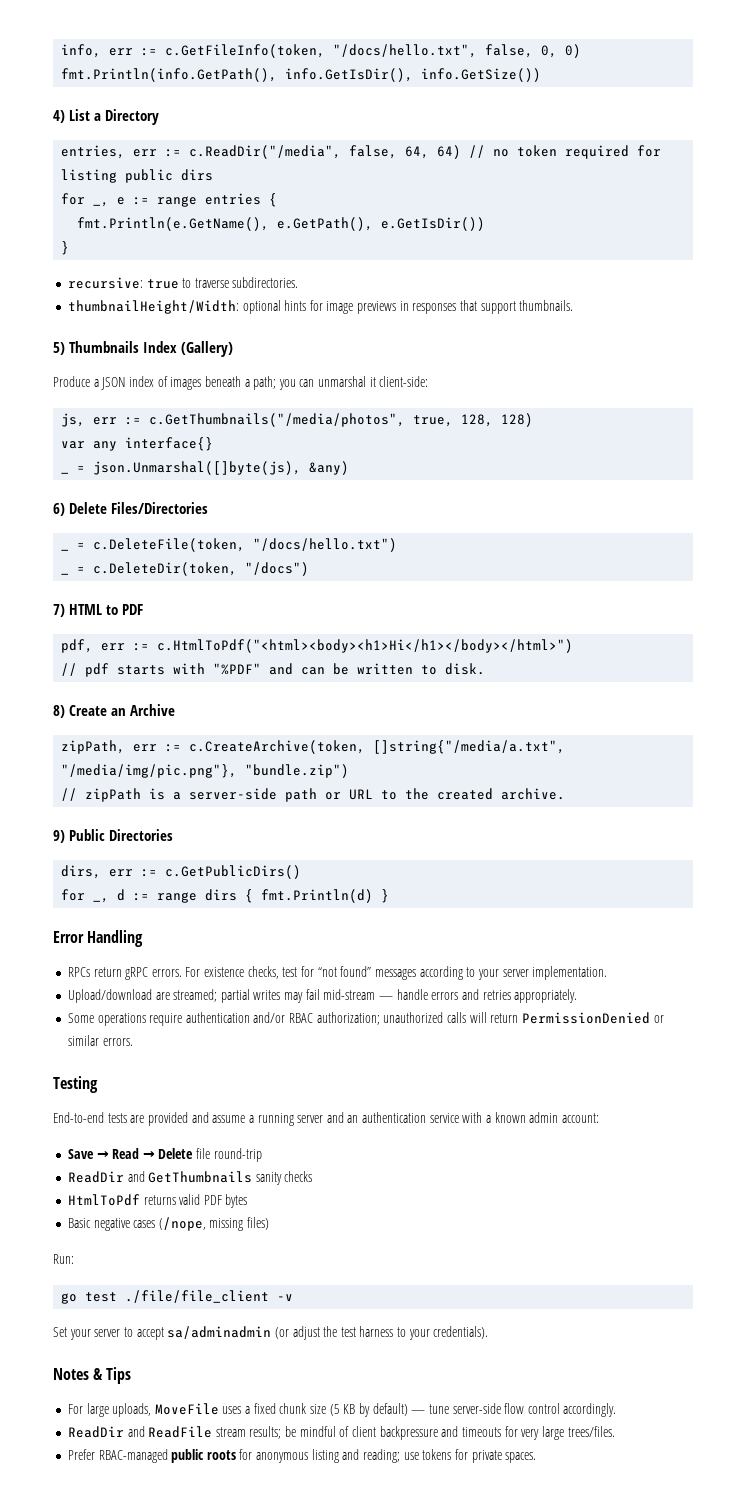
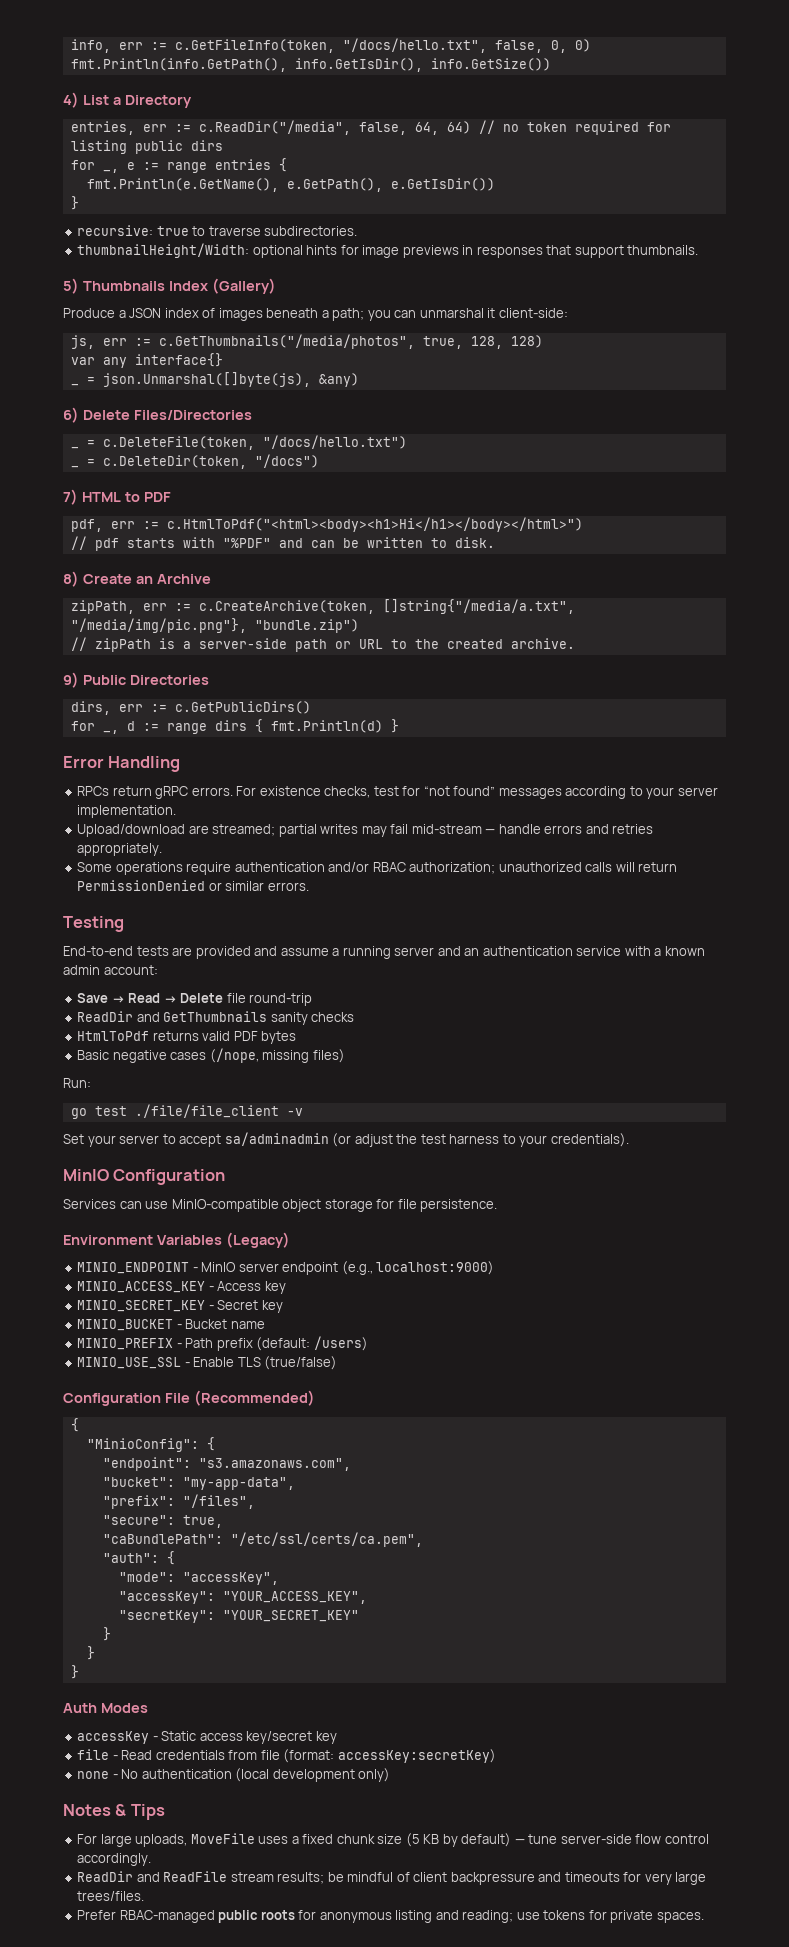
+ MinIO Configuration
+ Services can use MinIO-compatible object storage for file persistence.
+ Environment Variables (Legacy)
+ MINIO_ENDPOINT - MinIO server endpoint (e.g., localhost:9000)
+ MINIO_ACCESS_KEY - Access key
+ MINIO_SECRET_KEY - Secret key
+ MINIO_BUCKET - Bucket name
+ MINIO_PREFIX - Path prefix (default: /users)
+ MINIO_USE_SSL - Enable TLS (true/false)
+ Configuration File (Recommended)
+ {
+ "MinioConfig": {
+ "endpoint": "s3.amazonaws.com",
+ "bucket": "my-app-data",
+ "prefix": "/files",
+ "secure": true,
+ "caBundlePath": "/etc/ssl/certs/ca.pem",
+ "auth": {
+ "mode": "accessKey",
+ "accessKey": "YOUR_ACCESS_KEY",
+ "secretKey": "YOUR_SECRET_KEY"
+ }
+ }
+ }
+ Auth Modes
+ accessKey - Static access key/secret key
+ file - Read credentials from file (format: accessKey:secretKey)
+ none - No authentication (local development only)

